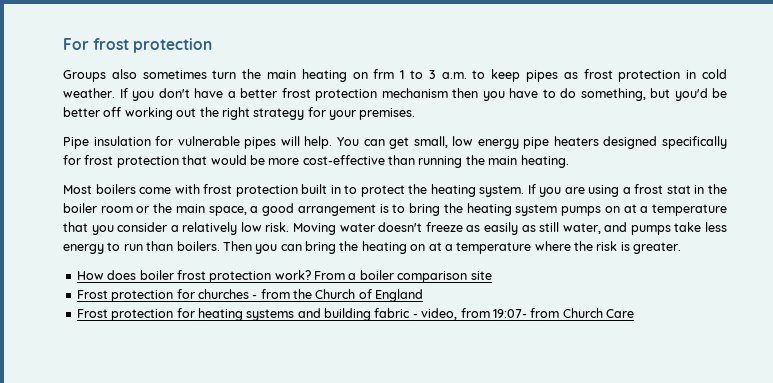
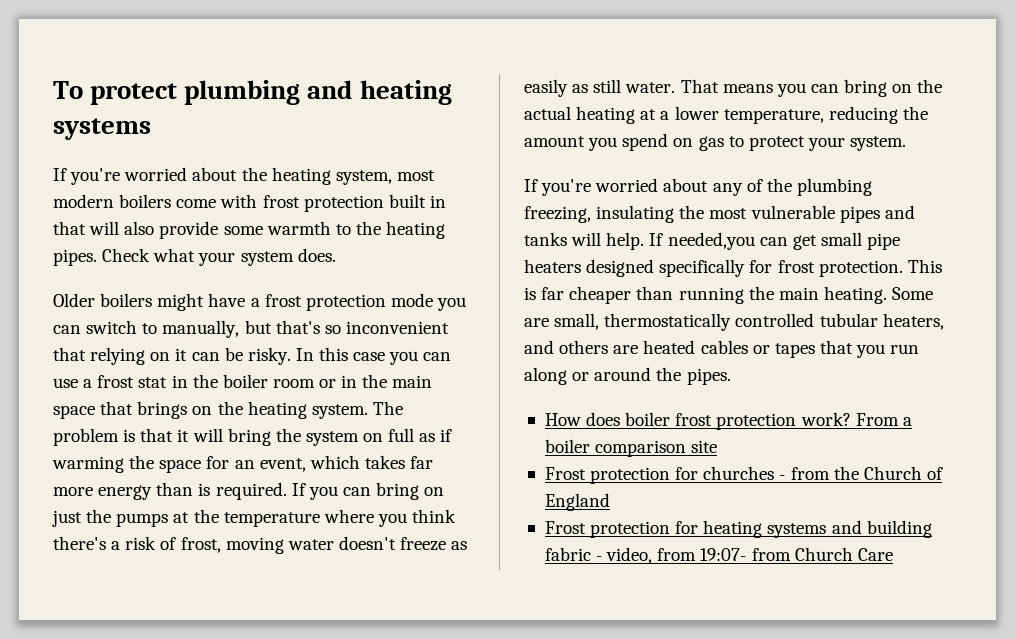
- For frost protection
- Groups also sometimes turn the main heating on frm 1 to 3 a.m. to keep pipes as frost protection in cold weather. If you don't have a better frost protection mechanism then you have to do something, but you'd be better off working out the right strategy for your premises.
- Pipe insulation for vulnerable pipes will help. You can get small, low energy pipe heaters designed specifically for frost protection that would be more cost-effective than running the main heating.
- Most boilers come with frost protection built in to protect the heating system. If you are using a frost stat in the boiler room or the main space, a good arrangement is to bring the heating system pumps on at a temperature that you consider a relatively low risk. Moving water doesn't freeze as easily as still water, and pumps take less energy to run than boilers. Then you can bring the heating on at a temperature where the risk is greater.
+ To protect plumbing and heating systems
+ If you're worried about the heating system, most modern boilers come with frost protection built in that will also provide some warmth to the heating pipes. Check what your system does.
+ Older boilers might have a frost protection mode you can switch to manually, but that's so inconvenient that relying on it can be risky. In this case you can use a frost stat in the boiler room or in the main space that brings on the heating system. The problem is that it will bring the system on full as if warming the space for an event, which takes far more energy than is required. If you can bring on just the pumps at the temperature where you think there's a risk of frost, moving water doesn't freeze as easily as still water. That means you can bring on the actual heating at a lower temperature, reducing the amount you spend on gas to protect your system.
+ If you're worried about any of the plumbing freezing, insulating the most vulnerable pipes and tanks will help. If needed,you can get small pipe heaters designed specifically for frost protection. This is far cheaper than running the main heating. Some are small, thermostatically controlled tubular heaters, and others are heated cables or tapes that you run along or around the pipes.

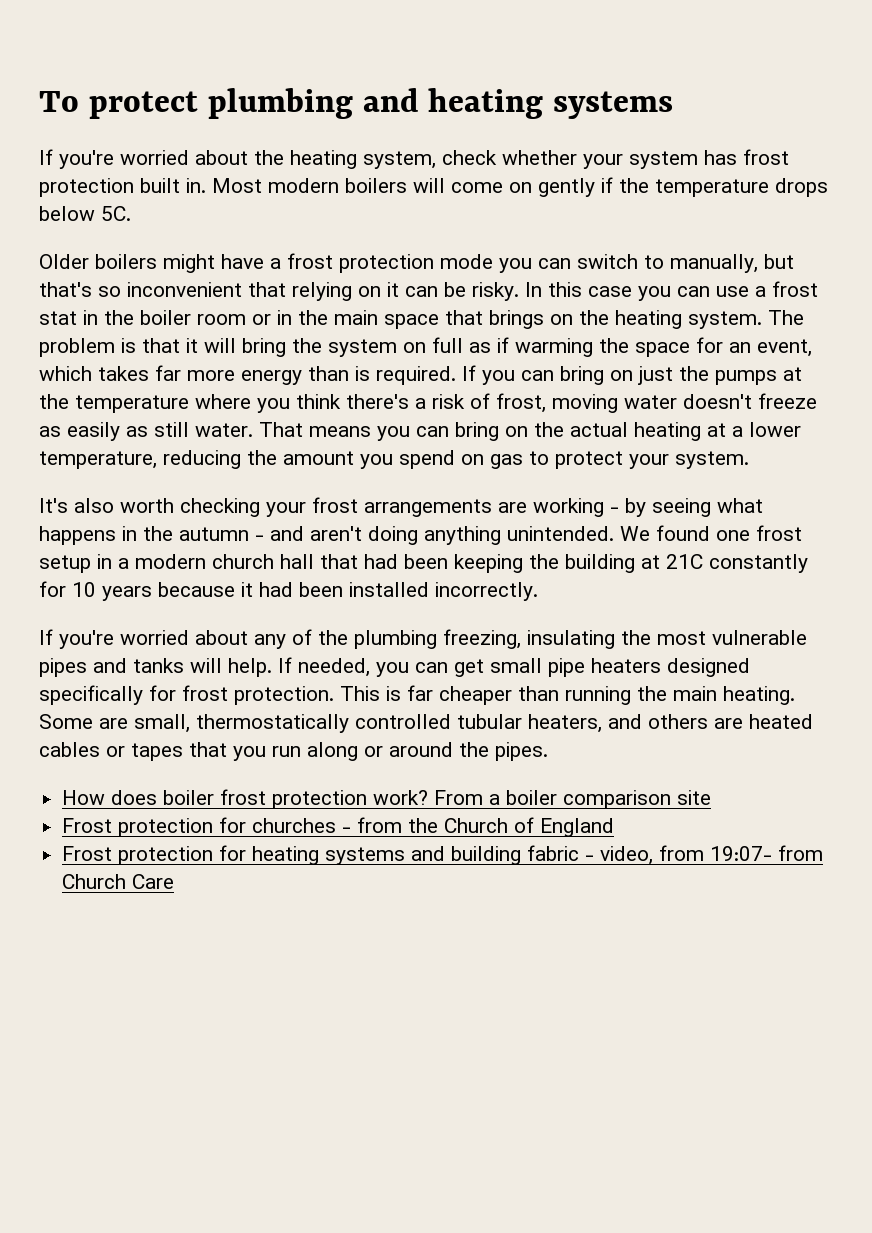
- If you're worried about the heating system, most modern boilers come with frost protection built in that will also provide some warmth to the heating pipes. Check what your system does.
+ If you're worried about the heating system, check whether your system has frost protection built in. Most modern boilers will come on gently if the temperature drops below 5C.
+ It's also worth checking your frost arrangements are working - by seeing what happens in the autumn - and aren't doing anything unintended. We found one frost setup in a modern church hall that had been keeping the building at 21C constantly for 10 years because it had been installed incorrectly.
- If needed,you can get small pipe heaters designed specifically for frost protection.
+ If needed, you can get small pipe heaters designed specifically for frost protection.

